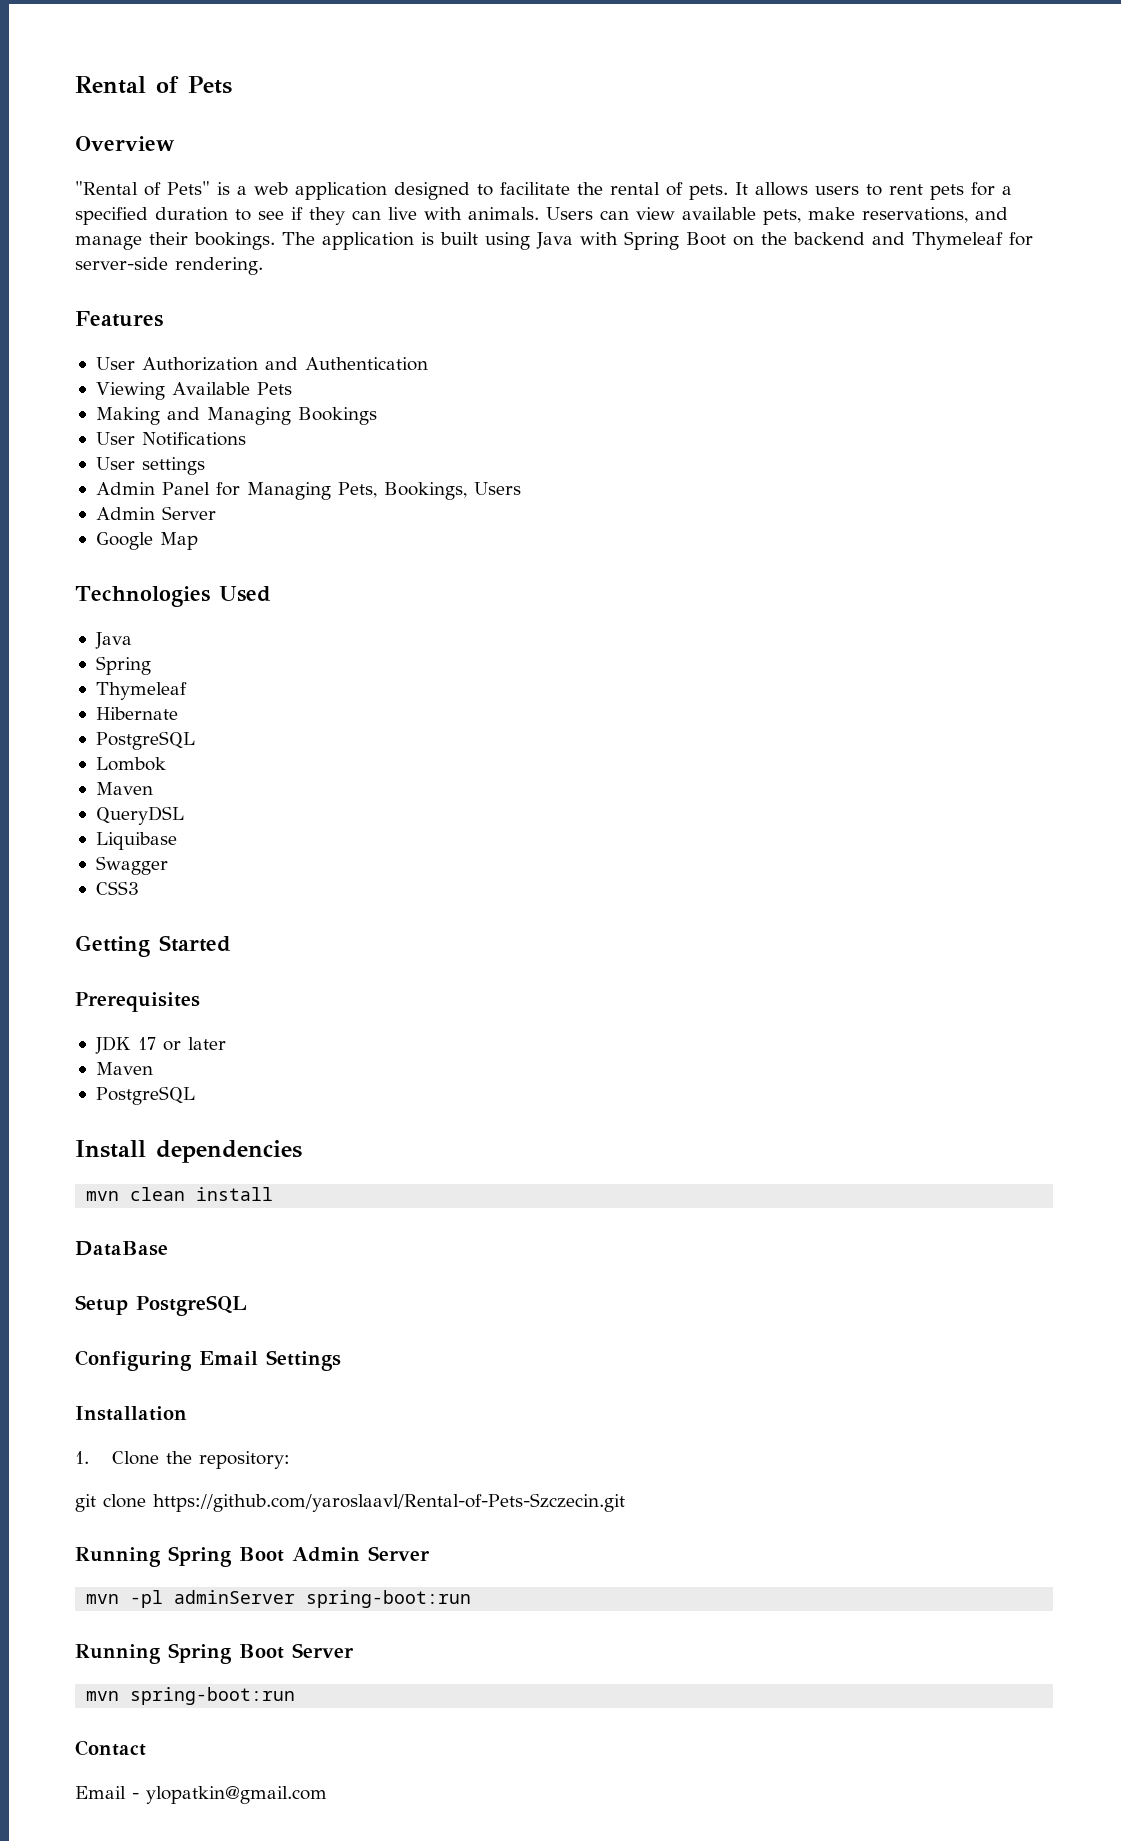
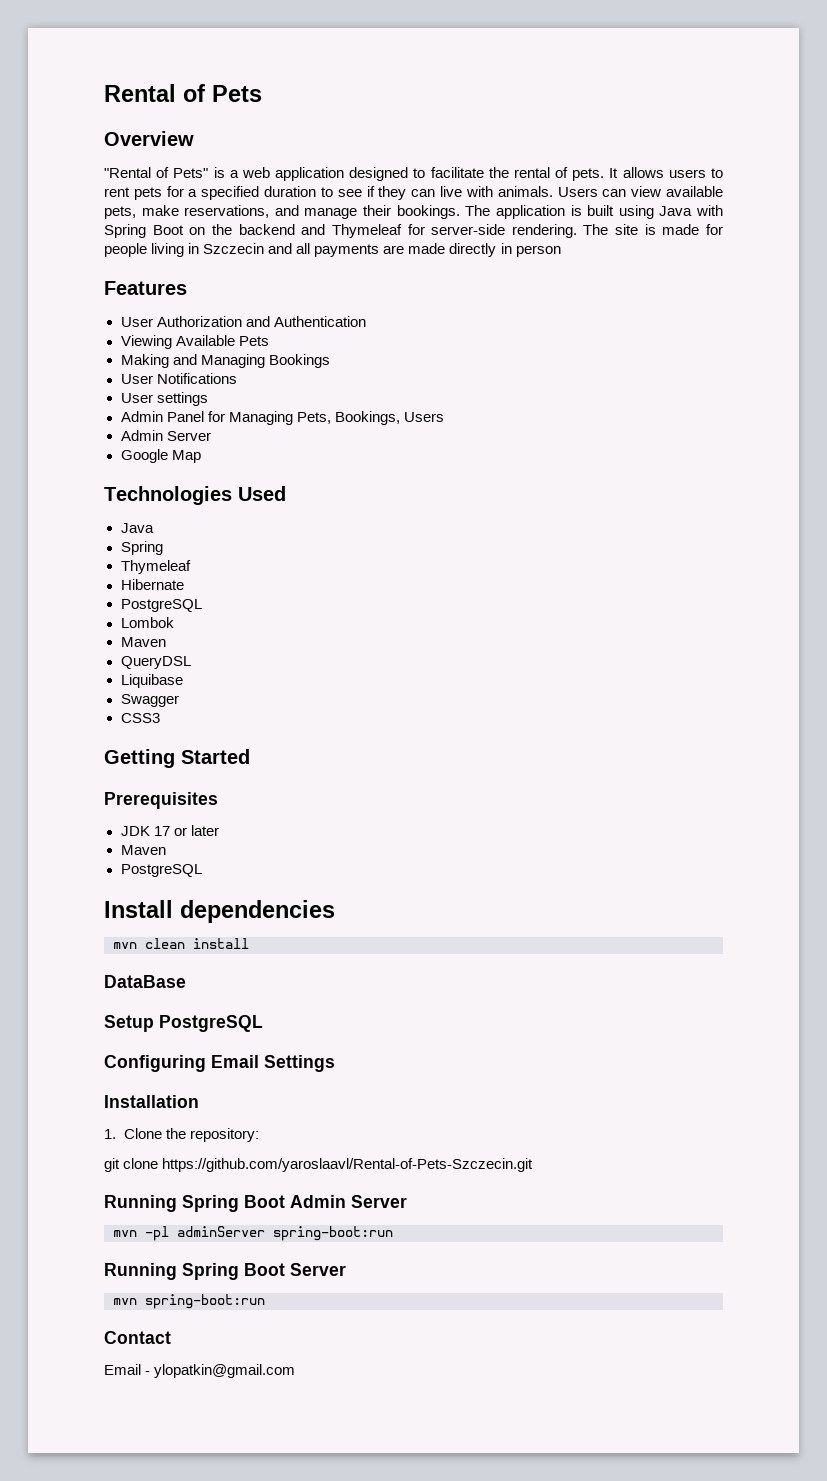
+ The site is made for people living in Szczecin and all payments are made directly in person

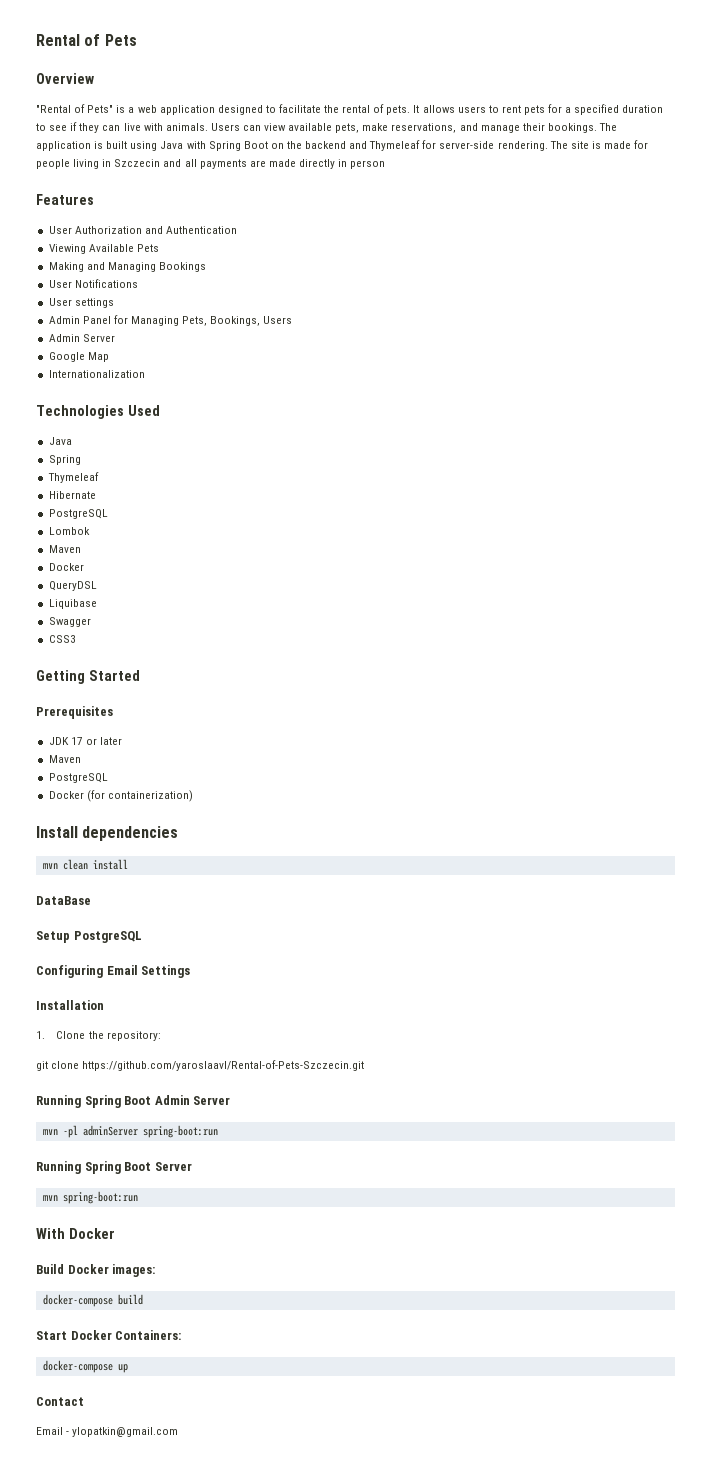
+ Internationalization
  Lombok
  Maven
+ Docker
+ Docker (for containerization)
+ With Docker
+ Build Docker images:
+ docker-compose build
+ Start Docker Containers:
+ docker-compose up

